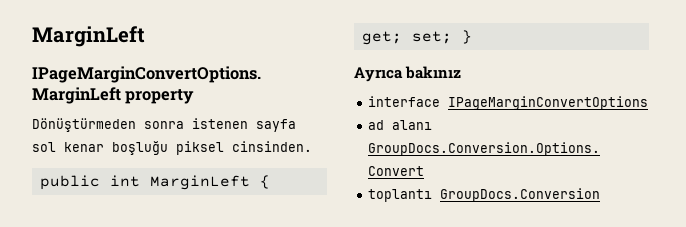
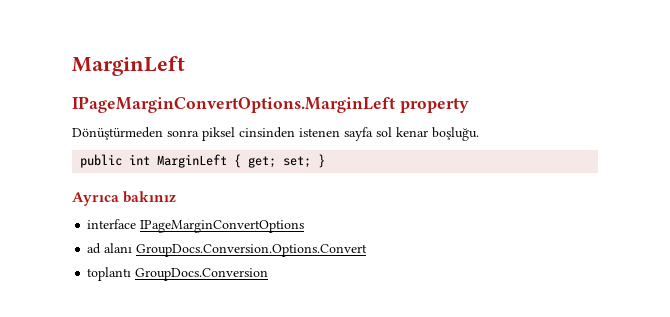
- Dönüştürmeden sonra istenen sayfa sol kenar boşluğu piksel cinsinden.
+ Dönüştürmeden sonra piksel cinsinden istenen sayfa sol kenar boşluğu.

